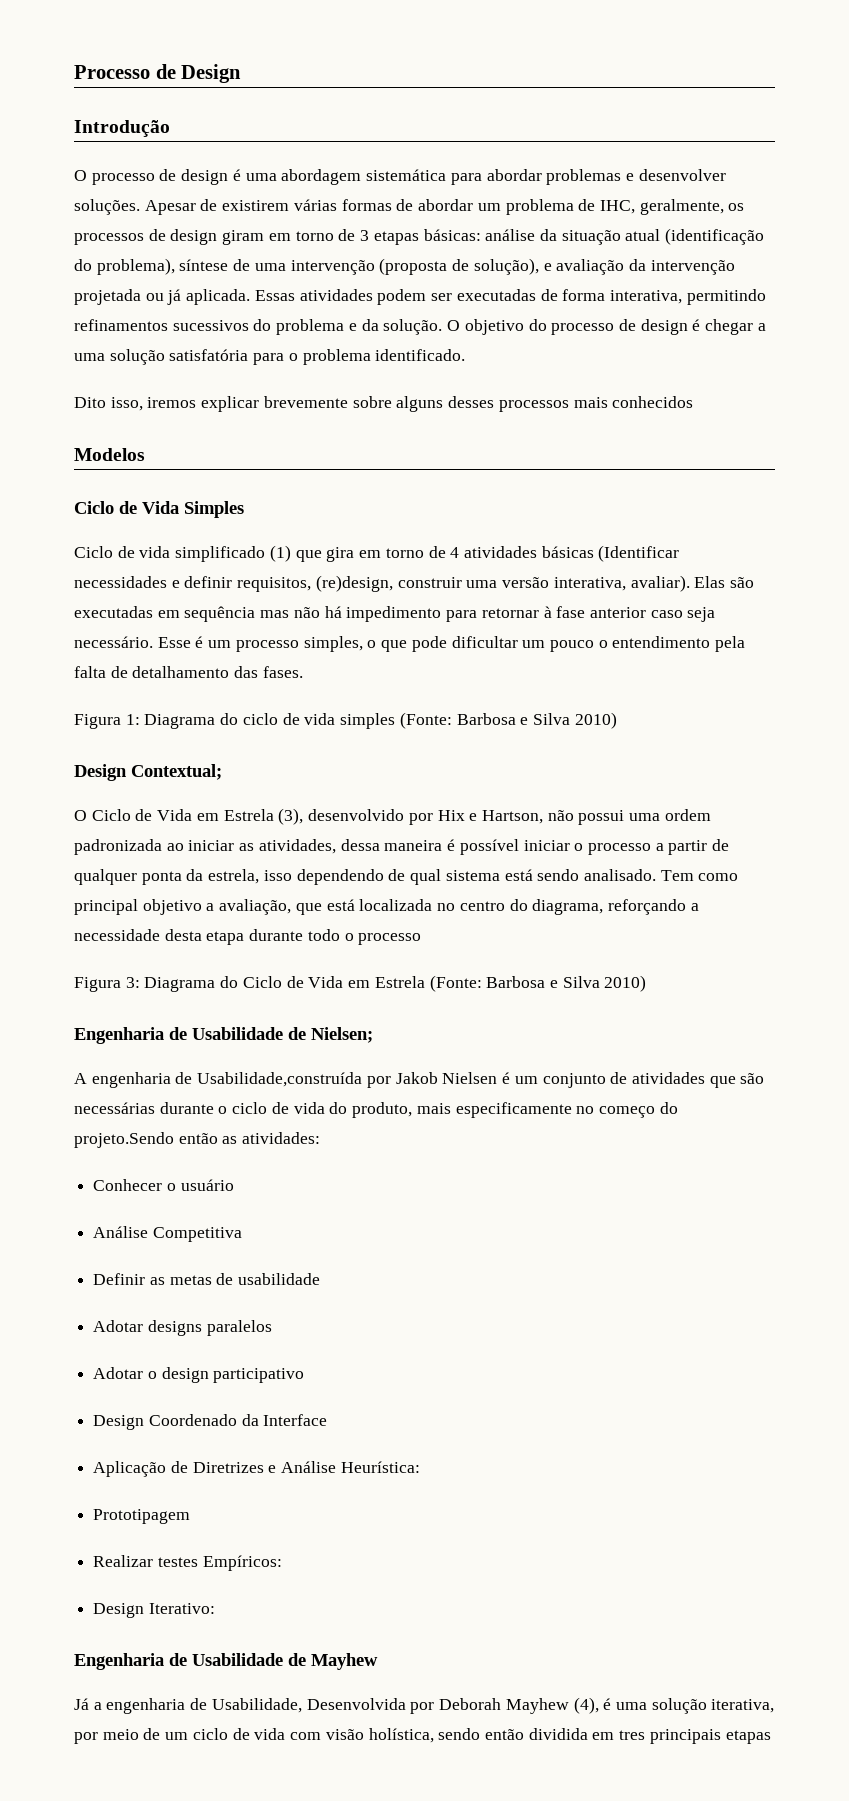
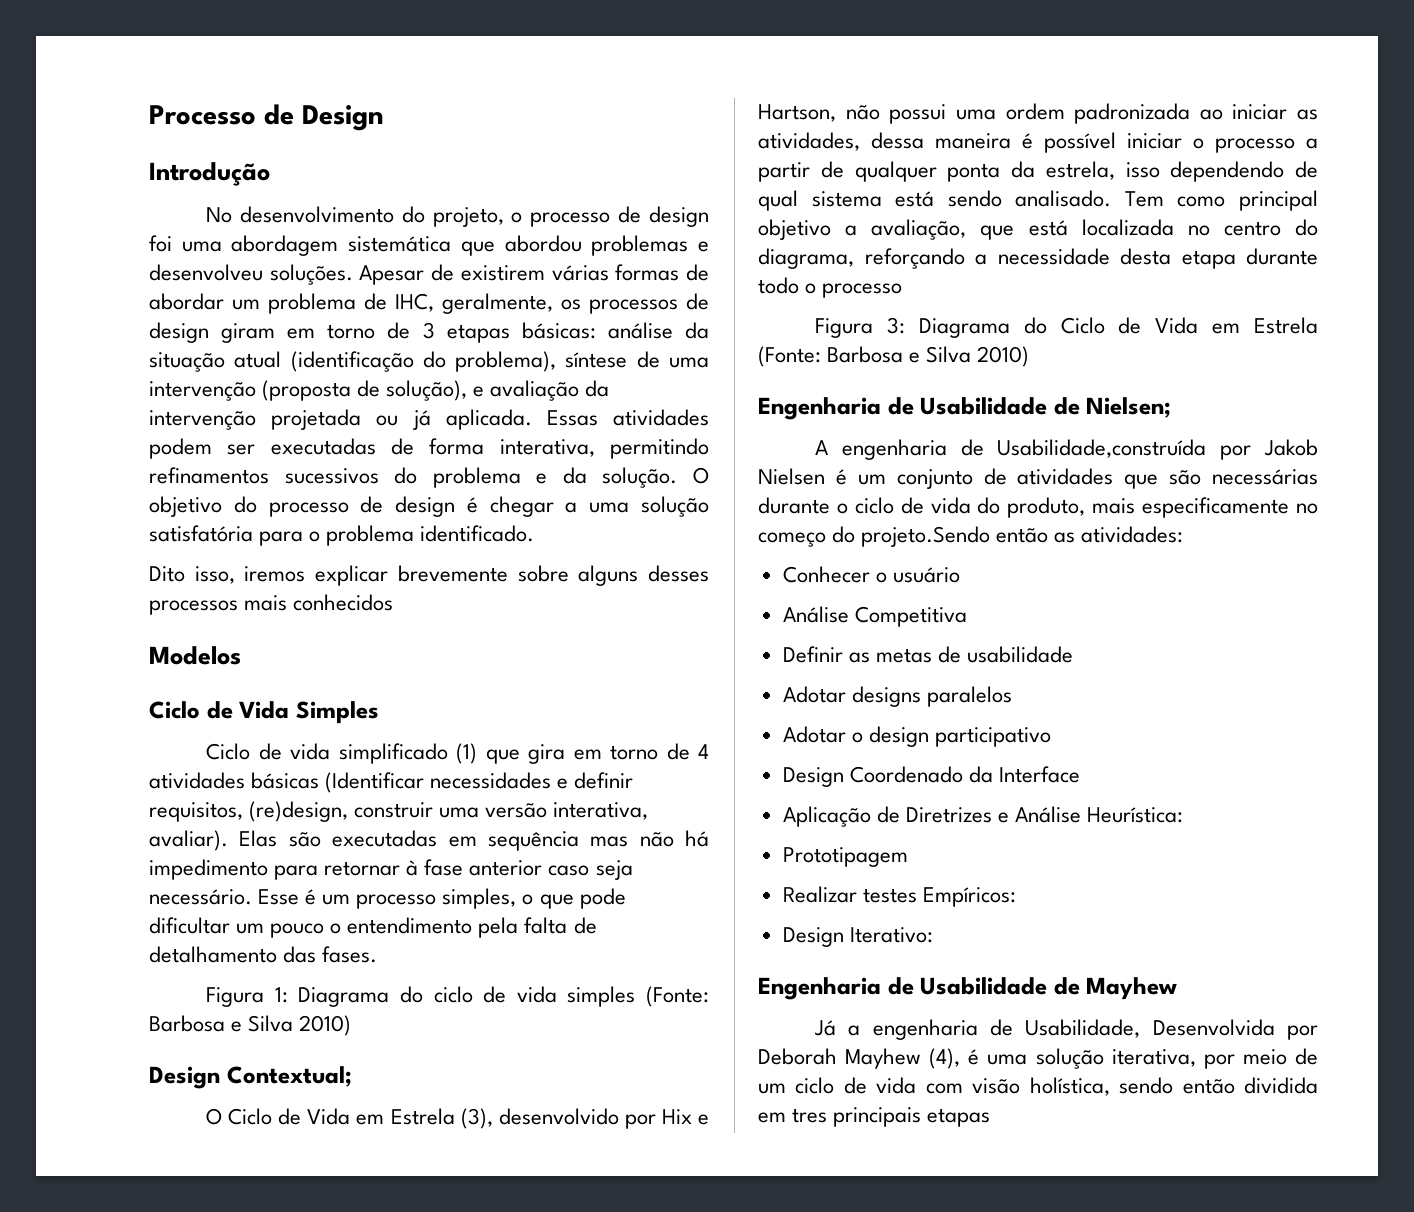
- O processo de design é uma abordagem sistemática para abordar problemas e desenvolver soluções.
+ No desenvolvimento do projeto, o processo de design foi uma abordagem sistemática que abordou problemas e desenvolveu soluções.

